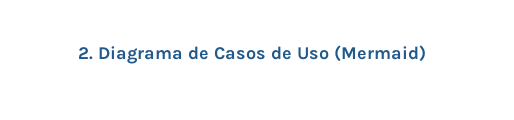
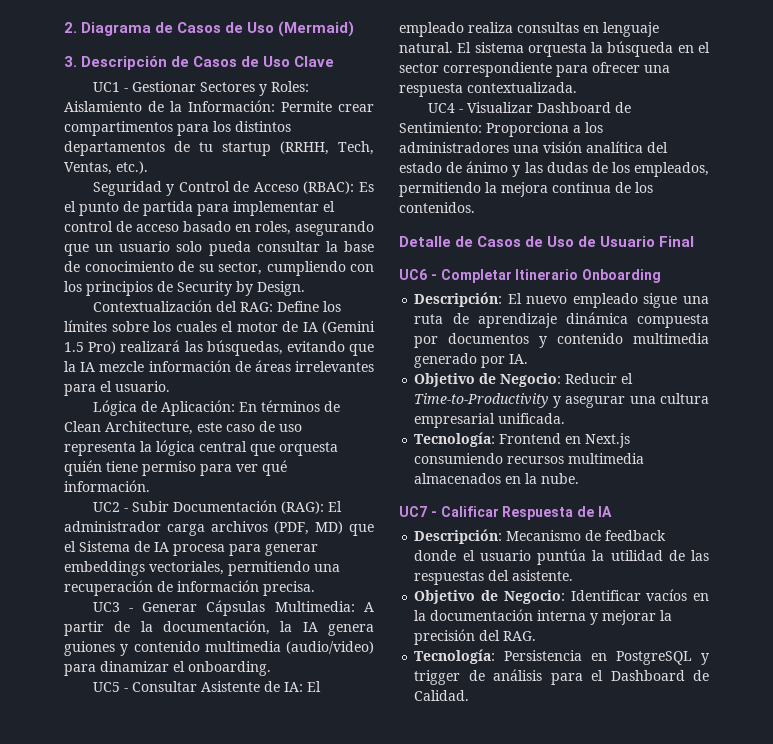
+ 3. Descripción de Casos de Uso Clave
+ UC1 - Gestionar Sectores y Roles: Aislamiento de la Información: Permite crear compartimentos para los distintos departamentos de tu startup (RRHH, Tech, Ventas, etc.).
+ Seguridad y Control de Acceso (RBAC): Es el punto de partida para implementar el control de acceso basado en roles, asegurando que un usuario solo pueda consultar la base de conocimiento de su sector, cumpliendo con los principios de Security by Design.
+ Contextualización del RAG: Define los límites sobre los cuales el motor de IA (Gemini 1.5 Pro) realizará las búsquedas, evitando que la IA mezcle información de áreas irrelevantes para el usuario.
+ Lógica de Aplicación: En términos de Clean Architecture, este caso de uso representa la lógica central que orquesta quién tiene permiso para ver qué información.
+ UC2 - Subir Documentación (RAG): El administrador carga archivos (PDF, MD) que el Sistema de IA procesa para generar embeddings vectoriales, permitiendo una recuperación de información precisa.
+ UC3 - Generar Cápsulas Multimedia: A partir de la documentación, la IA genera guiones y contenido multimedia (audio/video) para dinamizar el onboarding.
+ UC5 - Consultar Asistente de IA: El empleado realiza consultas en lenguaje natural. El sistema orquesta la búsqueda en el sector correspondiente para ofrecer una respuesta contextualizada.
+ UC4 - Visualizar Dashboard de Sentimiento: Proporciona a los administradores una visión analítica del estado de ánimo y las dudas de los empleados, permitiendo la mejora continua de los contenidos.
+ Detalle de Casos de Uso de Usuario Final
+ UC6 - Completar Itinerario Onboarding
+ Descripción: El nuevo empleado sigue una ruta de aprendizaje dinámica compuesta por documentos y contenido multimedia generado por IA.
+ Objetivo de Negocio: Reducir el Time-to-Productivity y asegurar una cultura empresarial unificada.
+ Tecnología: Frontend en Next.js consumiendo recursos multimedia almacenados en la nube.
+ UC7 - Calificar Respuesta de IA
+ Descripción: Mecanismo de feedback donde el usuario puntúa la utilidad de las respuestas del asistente.
+ Objetivo de Negocio: Identificar vacíos en la documentación interna y mejorar la precisión del RAG.
+ Tecnología: Persistencia en PostgreSQL y trigger de análisis para el Dashboard de Calidad.

